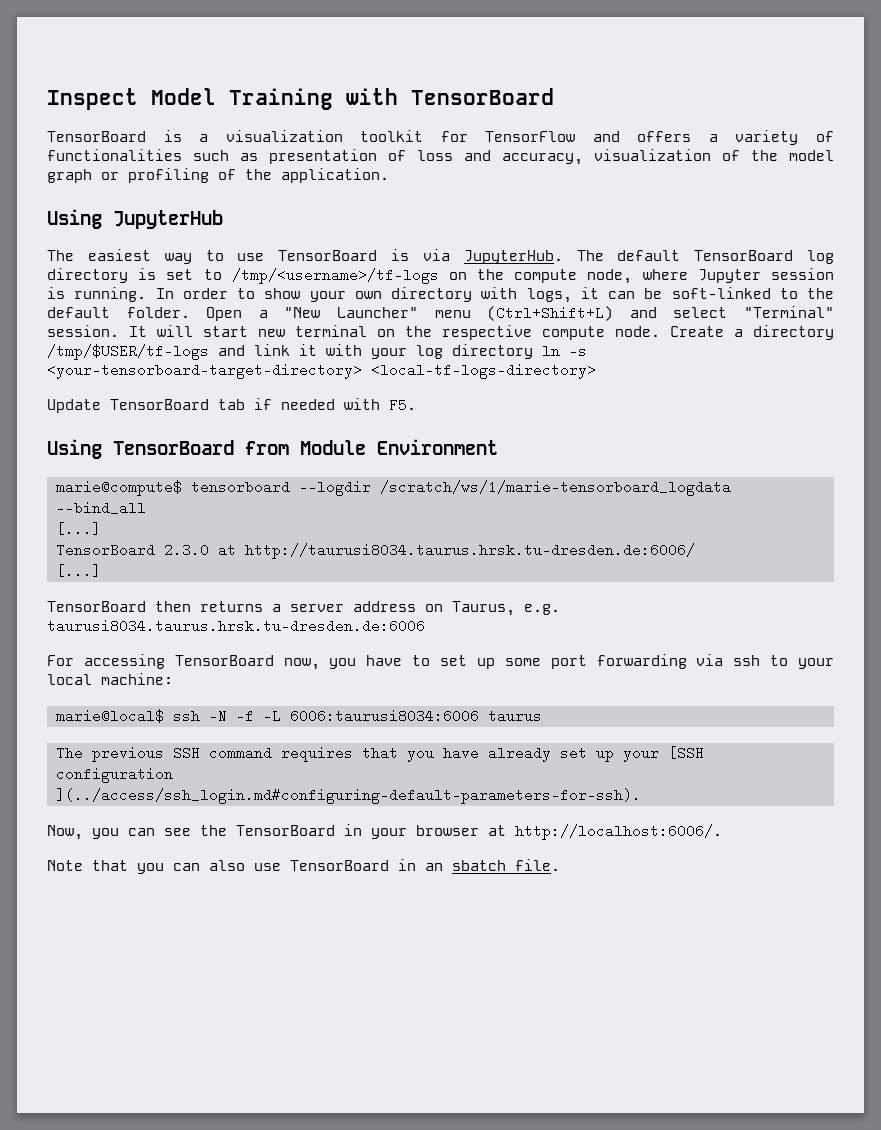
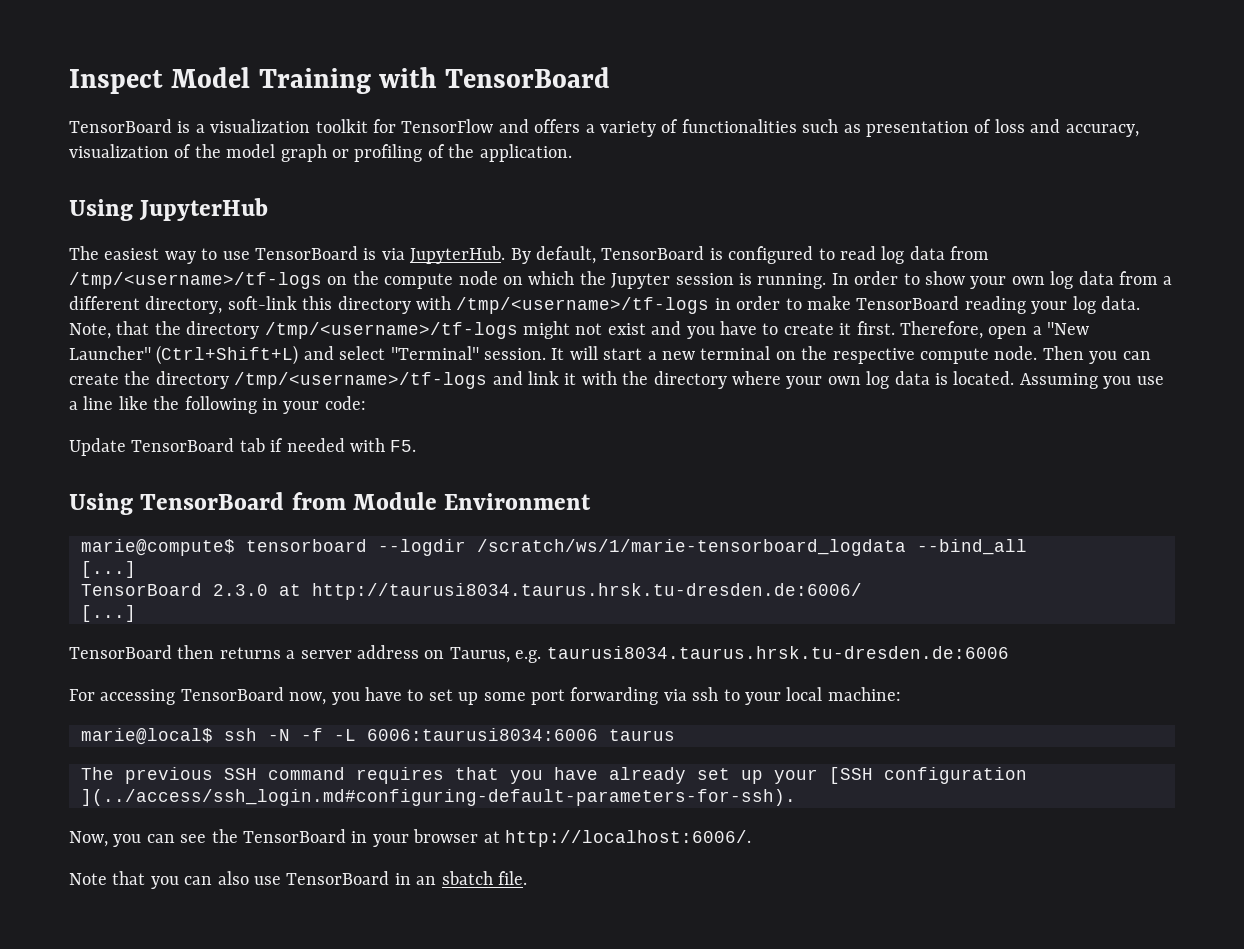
- The default TensorBoard log directory is set to /tmp/<username>/tf-logs on the compute node, where Jupyter session is running.
+ By default, TensorBoard is configured to read log data from /tmp/<username>/tf-logs on the compute node on which the Jupyter session is running.
- In order to show your own directory with logs, it can be soft-linked to the default folder. Open a "New Launcher" menu (Ctrl+Shift+L) and select "Terminal" session.
+ In order to show your own log data from a different directory, soft-link this directory with /tmp/<username>/tf-logs in order to make TensorBoard reading your log data. Note, that the directory /tmp/<username>/tf-logs might not exist and you have to create it first. Therefore, open a "New Launcher" (Ctrl+Shift+L) and select "Terminal" session.
- It will start new terminal on the respective compute node.
+ It will start a new terminal on the respective compute node.
- Create a directory /tmp/$USER/tf-logs and link it with your log directory ln -s <your-tensorboard-target-directory> <local-tf-logs-directory>
+ Then you can create the directory /tmp/<username>/tf-logs and link it with the directory where your own log data is located. Assuming you use a line like the following in your code:

